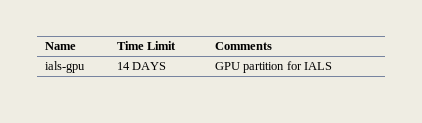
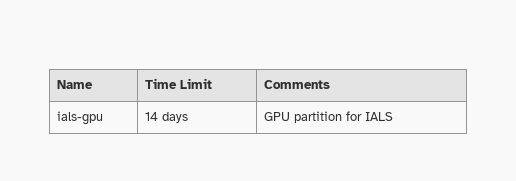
- ials-gpu | 14 DAYS | GPU partition for IALS
+ ials-gpu | 14 days | GPU partition for IALS

